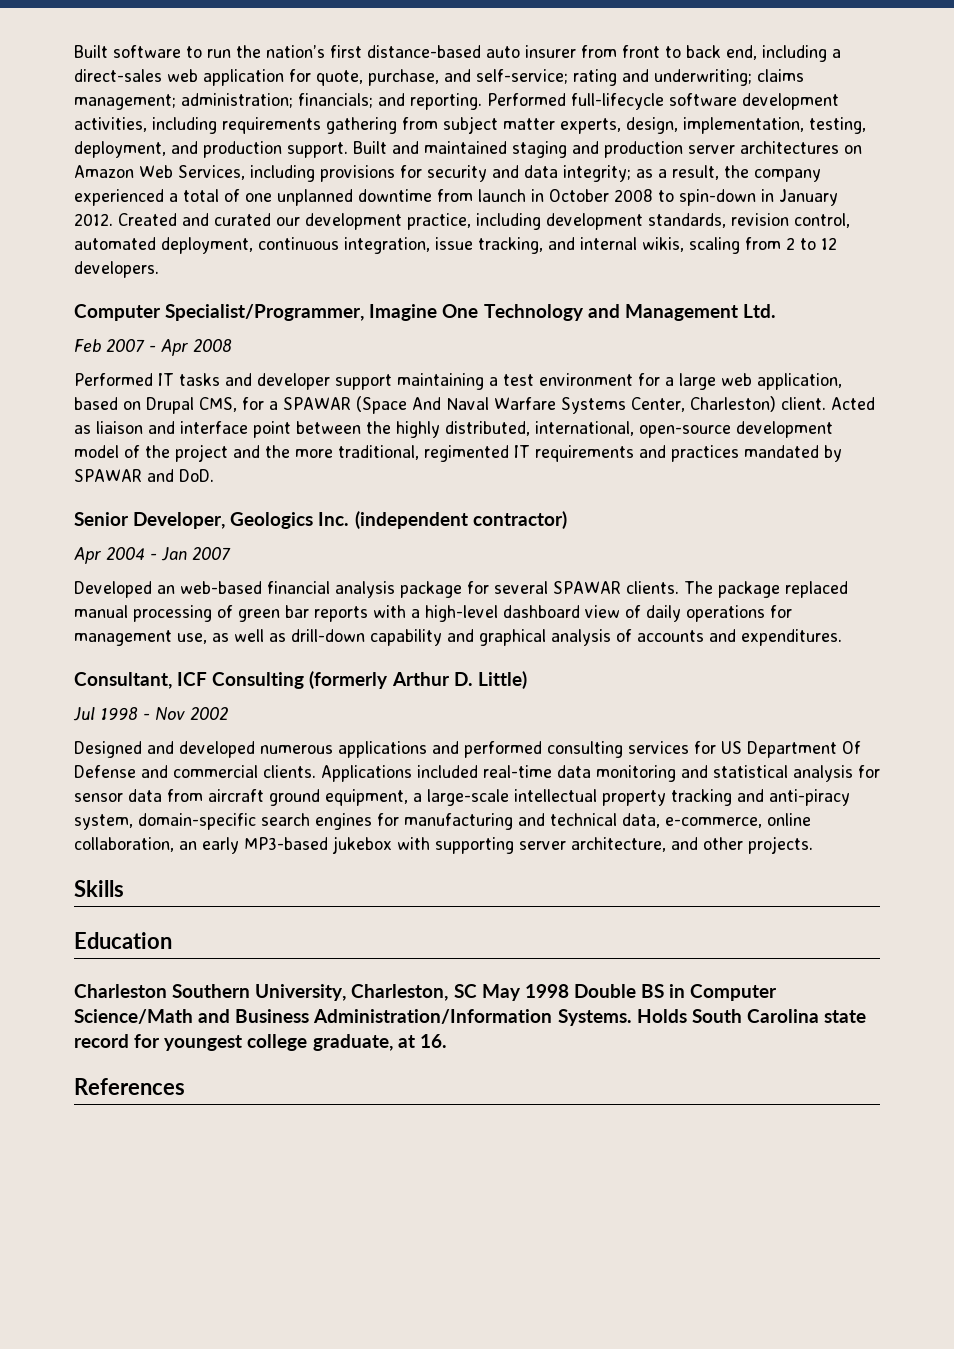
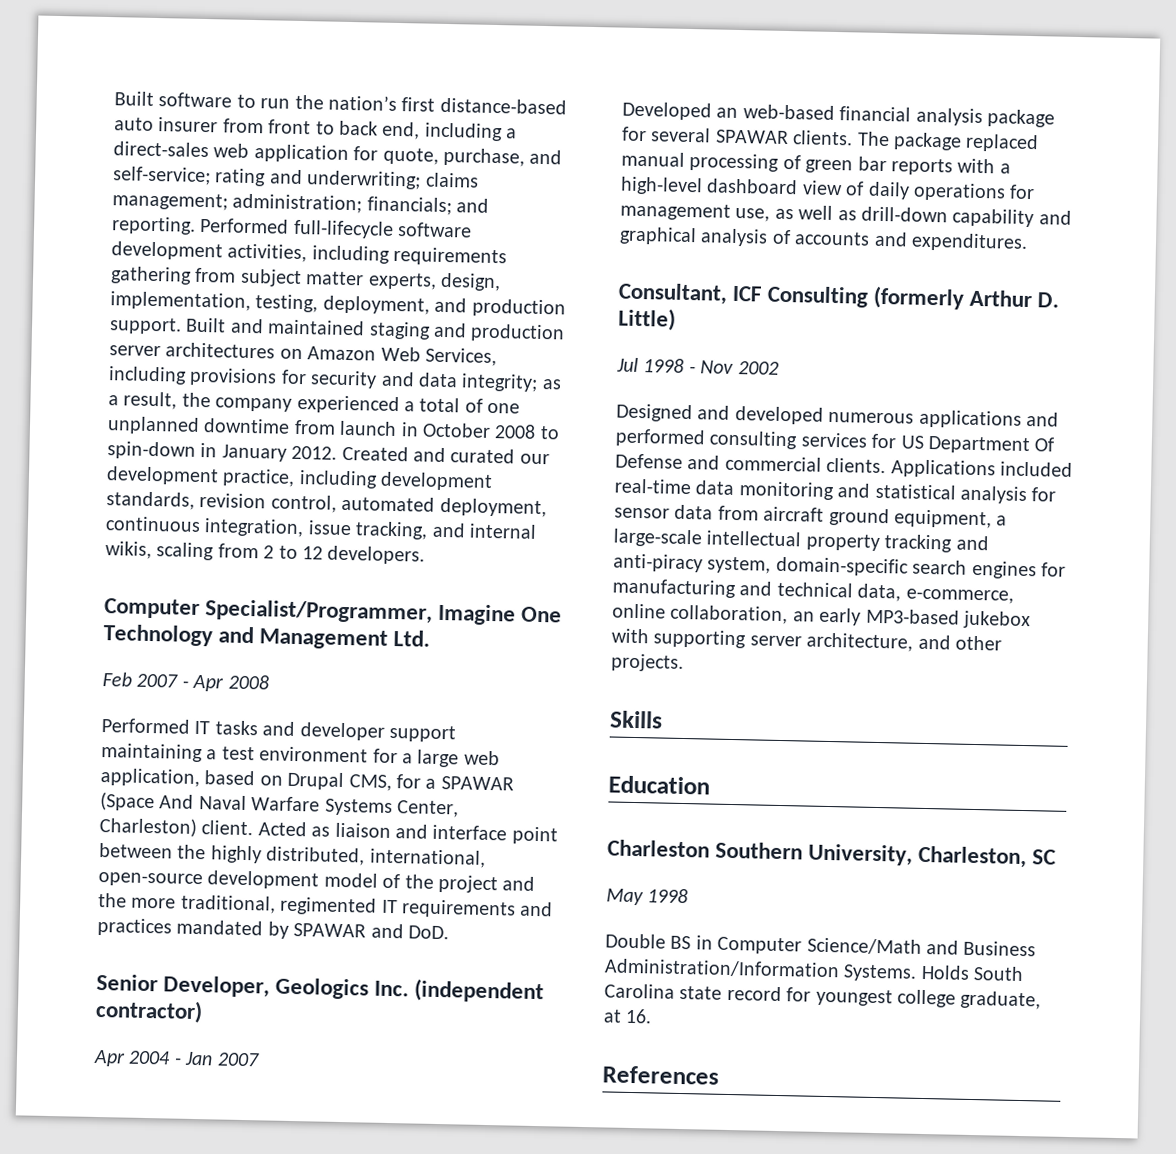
- Charleston Southern University, Charleston, SC May 1998 Double BS in Computer Science/Math and Business Administration/Information Systems.
+ Charleston Southern University, Charleston, SC
+ May 1998
+ Double BS in Computer Science/Math and Business Administration/Information Systems.

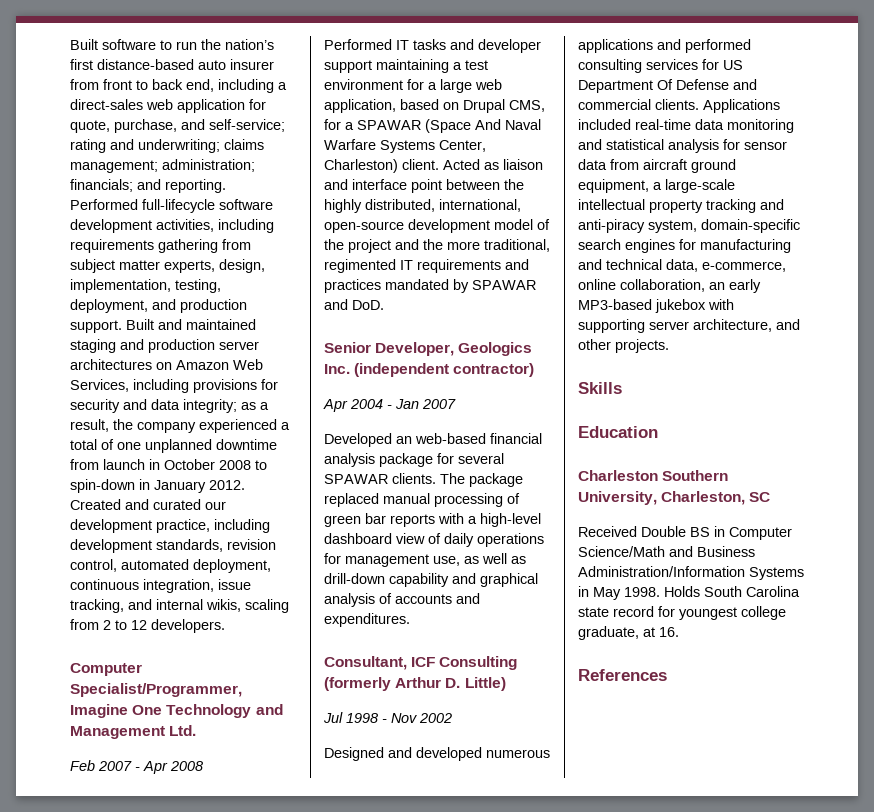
- May 1998
- Double BS in Computer Science/Math and Business Administration/Information Systems.
+ Received Double BS in Computer Science/Math and Business Administration/Information Systems in May 1998.

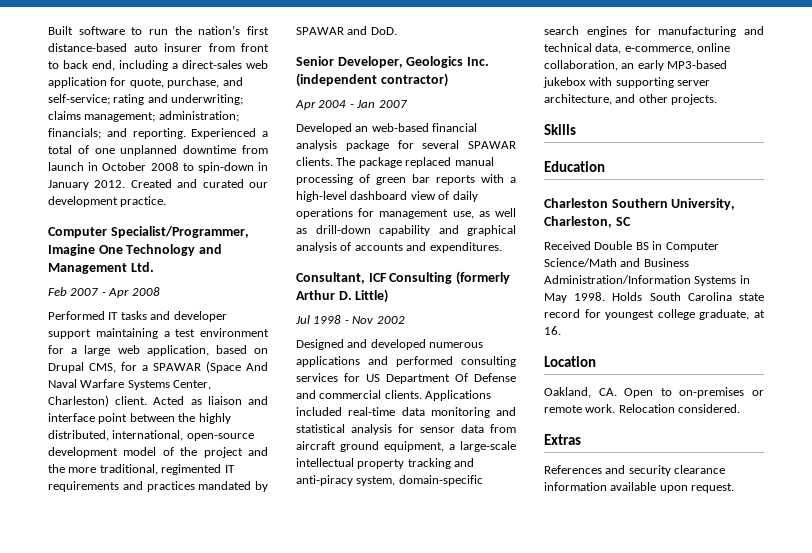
- Performed full-lifecycle software development activities, including requirements gathering from subject matter experts, design, implementation, testing, deployment, and production support. Built and maintained staging and production server architectures on Amazon Web Services, including provisions for security and data integrity; as a result, the company experienced a total of one unplanned downtime from launch in October 2008 to spin-down in January 2012.
+ Experienced a total of one unplanned downtime from launch in October 2008 to spin-down in January 2012.
- Created and curated our development practice, including development standards, revision control, automated deployment, continuous integration, issue tracking, and internal wikis, scaling from 2 to 12 developers.
+ Created and curated our development practice.
- References
+ Location
+ Oakland, CA. Open to on-premises or remote work. Relocation considered.
+ Extras
+ References and security clearance information available upon request.

